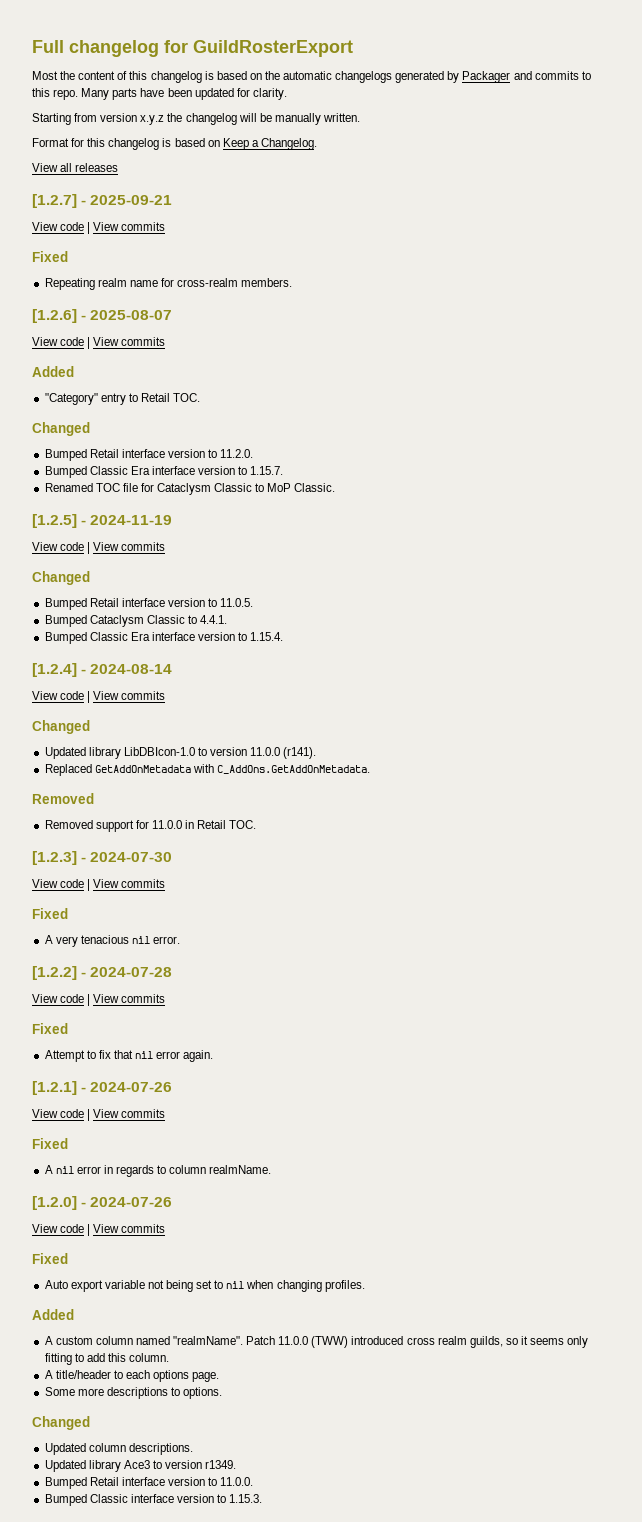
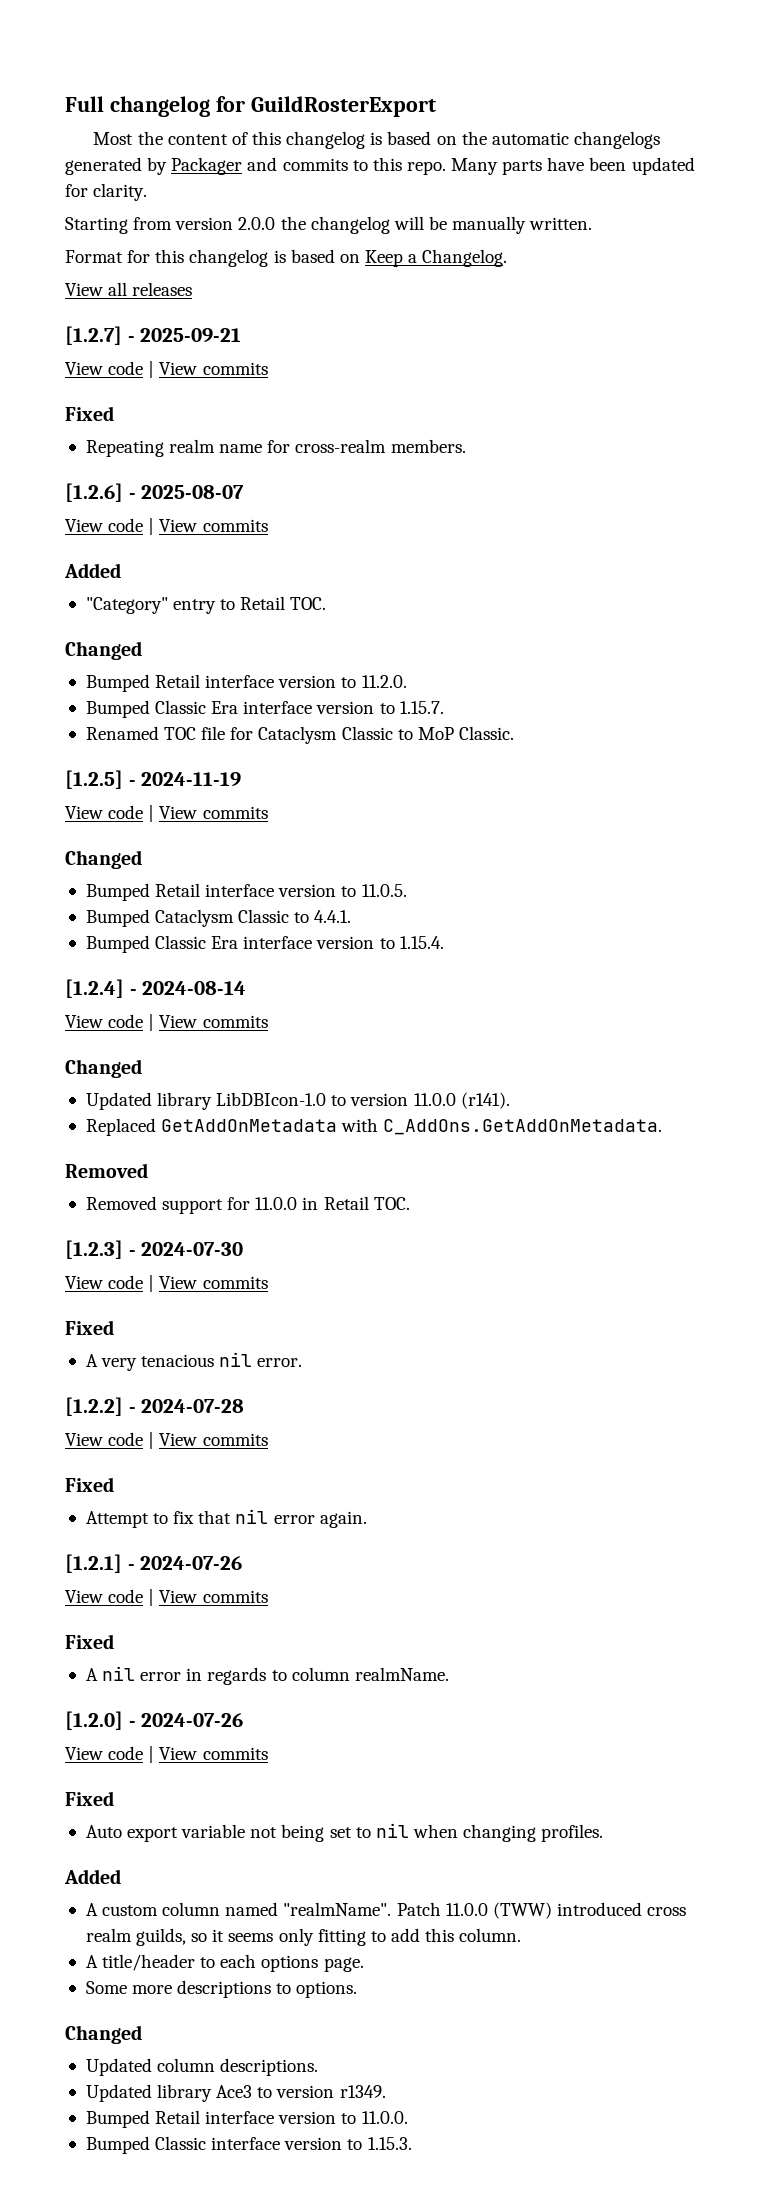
- Starting from version x.y.z the changelog will be manually written.
+ Starting from version 2.0.0 the changelog will be manually written.

